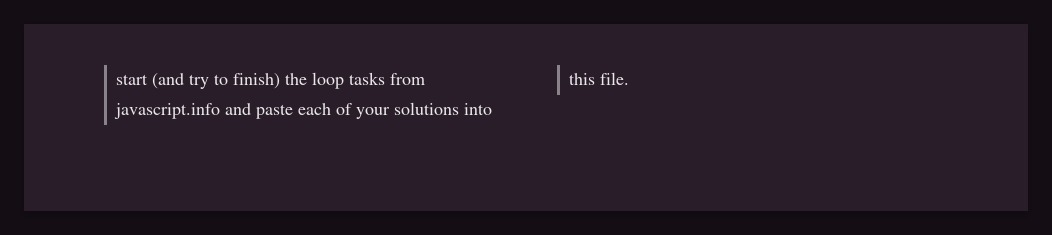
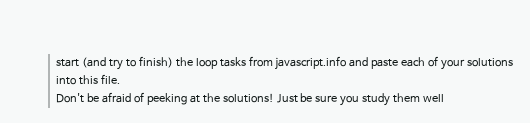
+ Don't be afraid of peeking at the solutions! Just be sure you study them well

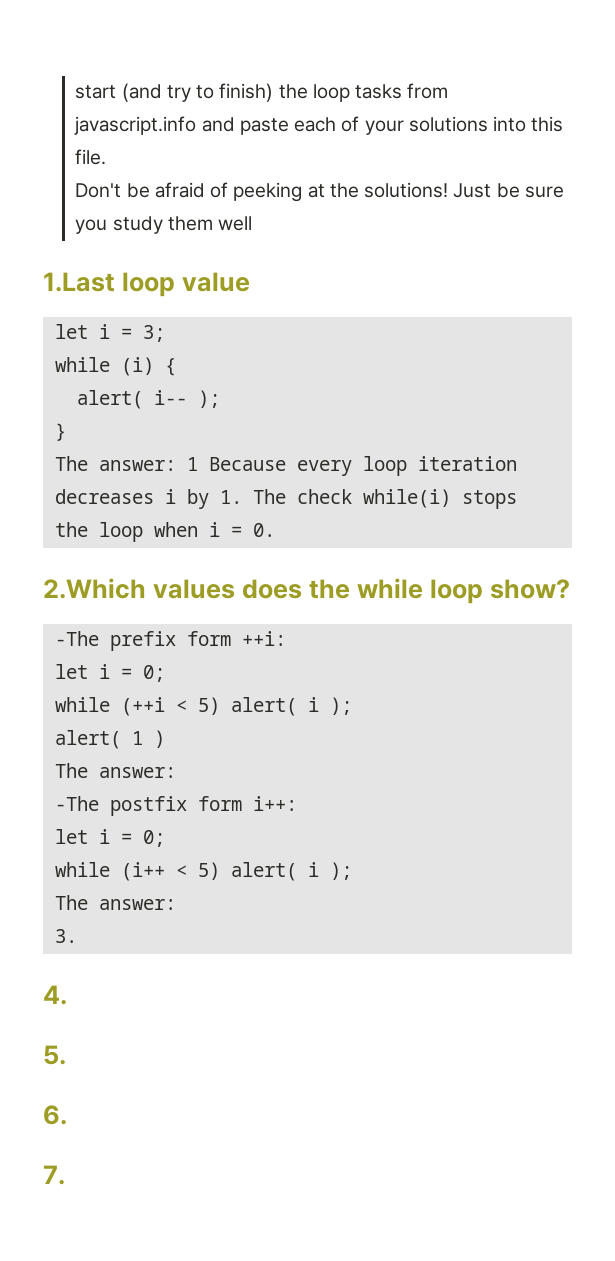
+ 1.Last loop value
+ let i = 3;
+ while (i) {
+ alert( i-- );
+ }
+ The answer: 1 Because every loop iteration decreases i by 1. The check while(i) stops the loop when i = 0.
+ 2.Which values does the while loop show?
+ -The prefix form ++i:
+ let i = 0;
+ while (++i < 5) alert( i );
+ alert( 1 )
+ The answer:
+ -The postfix form i++:
+ let i = 0;
+ while (i++ < 5) alert( i );
+ The answer:
+ 3.
+ 4.
+ 5.
+ 6.
+ 7.

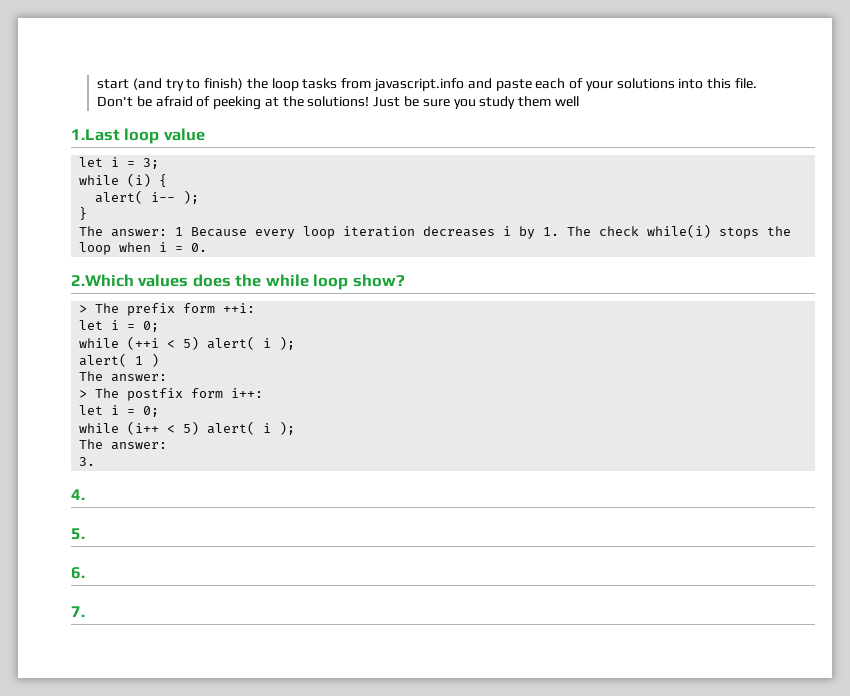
- -The prefix form ++i:
+ > The prefix form ++i:
- -The postfix form i++:
+ > The postfix form i++:

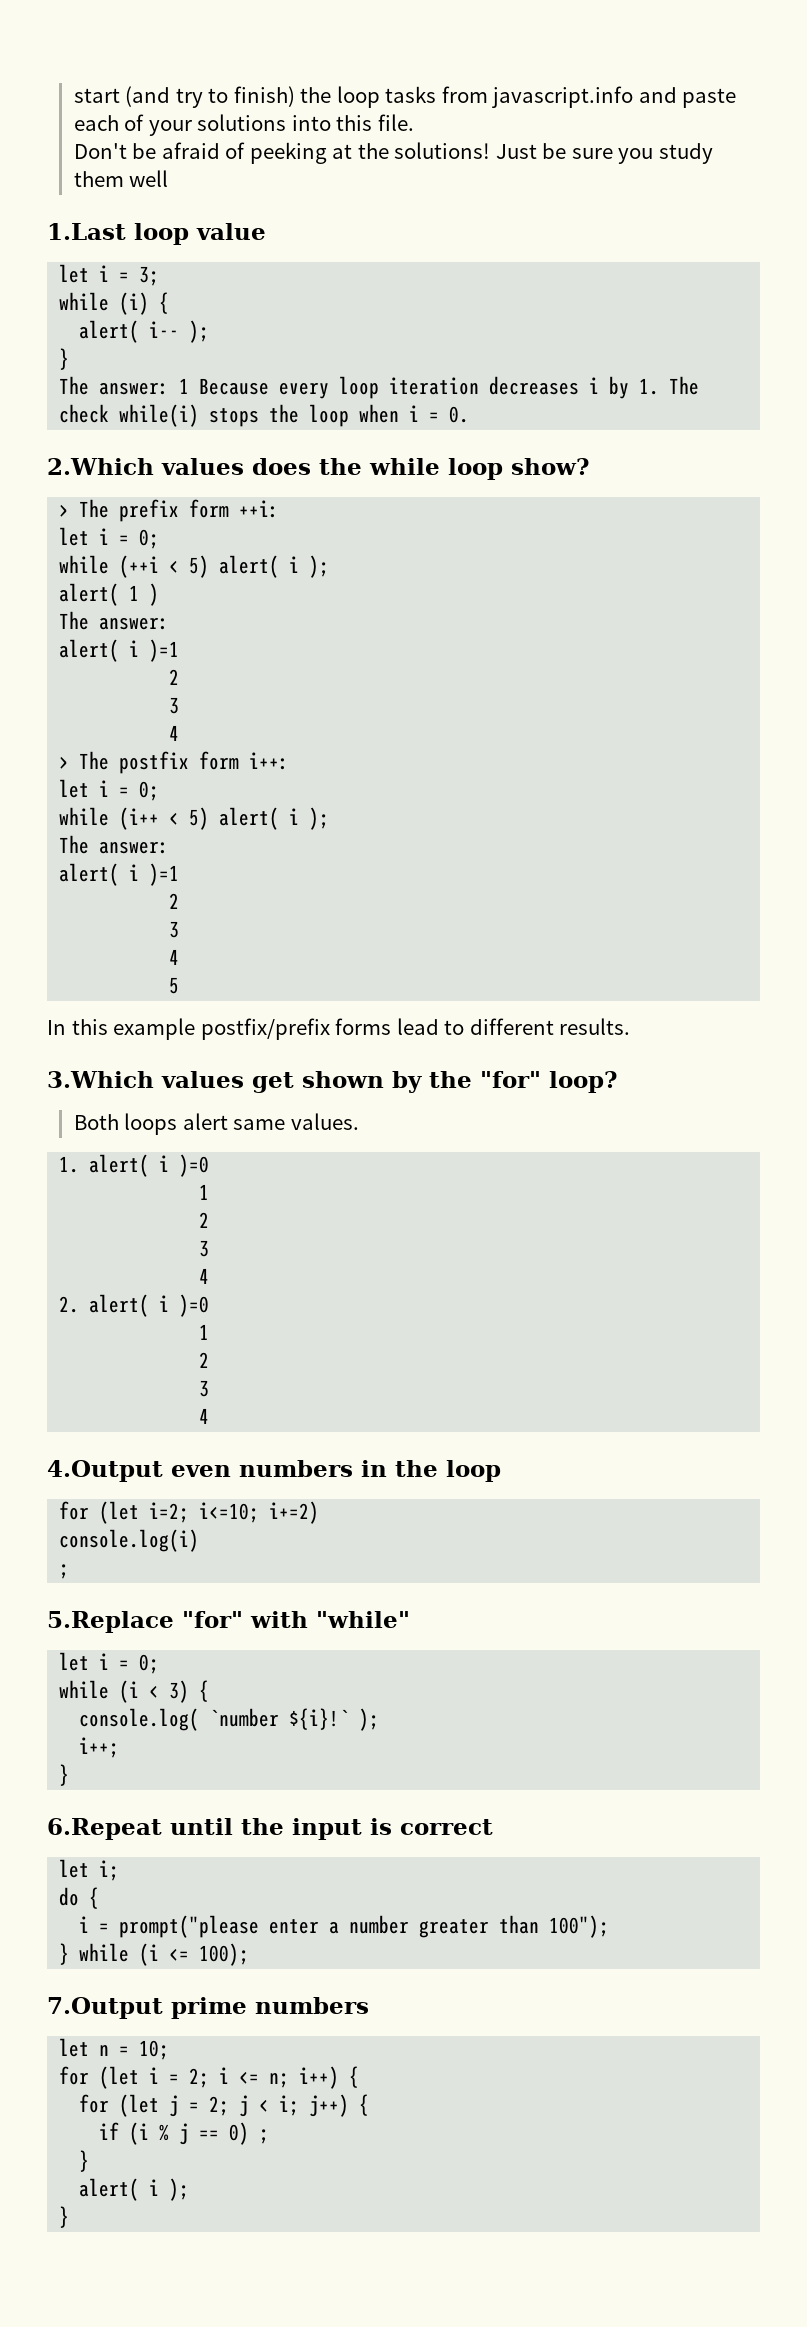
  alert( 1 )
  The answer:
+ alert( i )=1
+ 2
+ 3
+ 4
  while (i++ < 5) alert( i );
  The answer:
- 3.
- 4.
- 5.
- 6.
- 7.
+ alert( i )=1
+ 2
+ 3
+ 4
+ 5
+ In this example postfix/prefix forms lead to different results.
+ 3.Which values get shown by the "for" loop?
+ Both loops alert same values.
+ 1. alert( i )=0
+ 1
+ 2
+ 3
+ 4
+ 2. alert( i )=0
+ 1
+ 2
+ 3
+ 4
+ 4.Output even numbers in the loop
+ for (let i=2; i<=10; i+=2)
+ console.log(i)
+ ;
+ 5.Replace "for" with "while"
+ let i = 0;
+ while (i < 3) {
+ console.log( `number ${i}!` );
+ i++;
+ }
+ 6.Repeat until the input is correct
+ let i;
+ do {
+ i = prompt("please enter a number greater than 100");
+ } while (i <= 100);
+ 7.Output prime numbers
+ let n = 10;
+ for (let i = 2; i <= n; i++) {
+ for (let j = 2; j < i; j++) {
+ if (i % j == 0) ;
+ }
+ alert( i );
+ }

